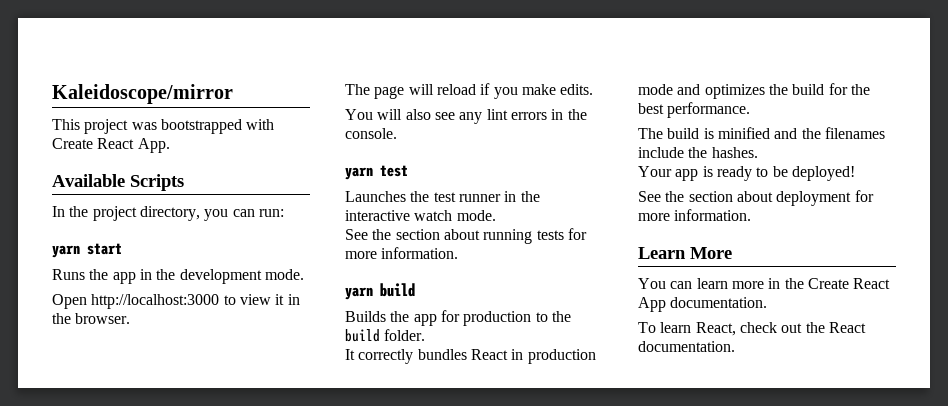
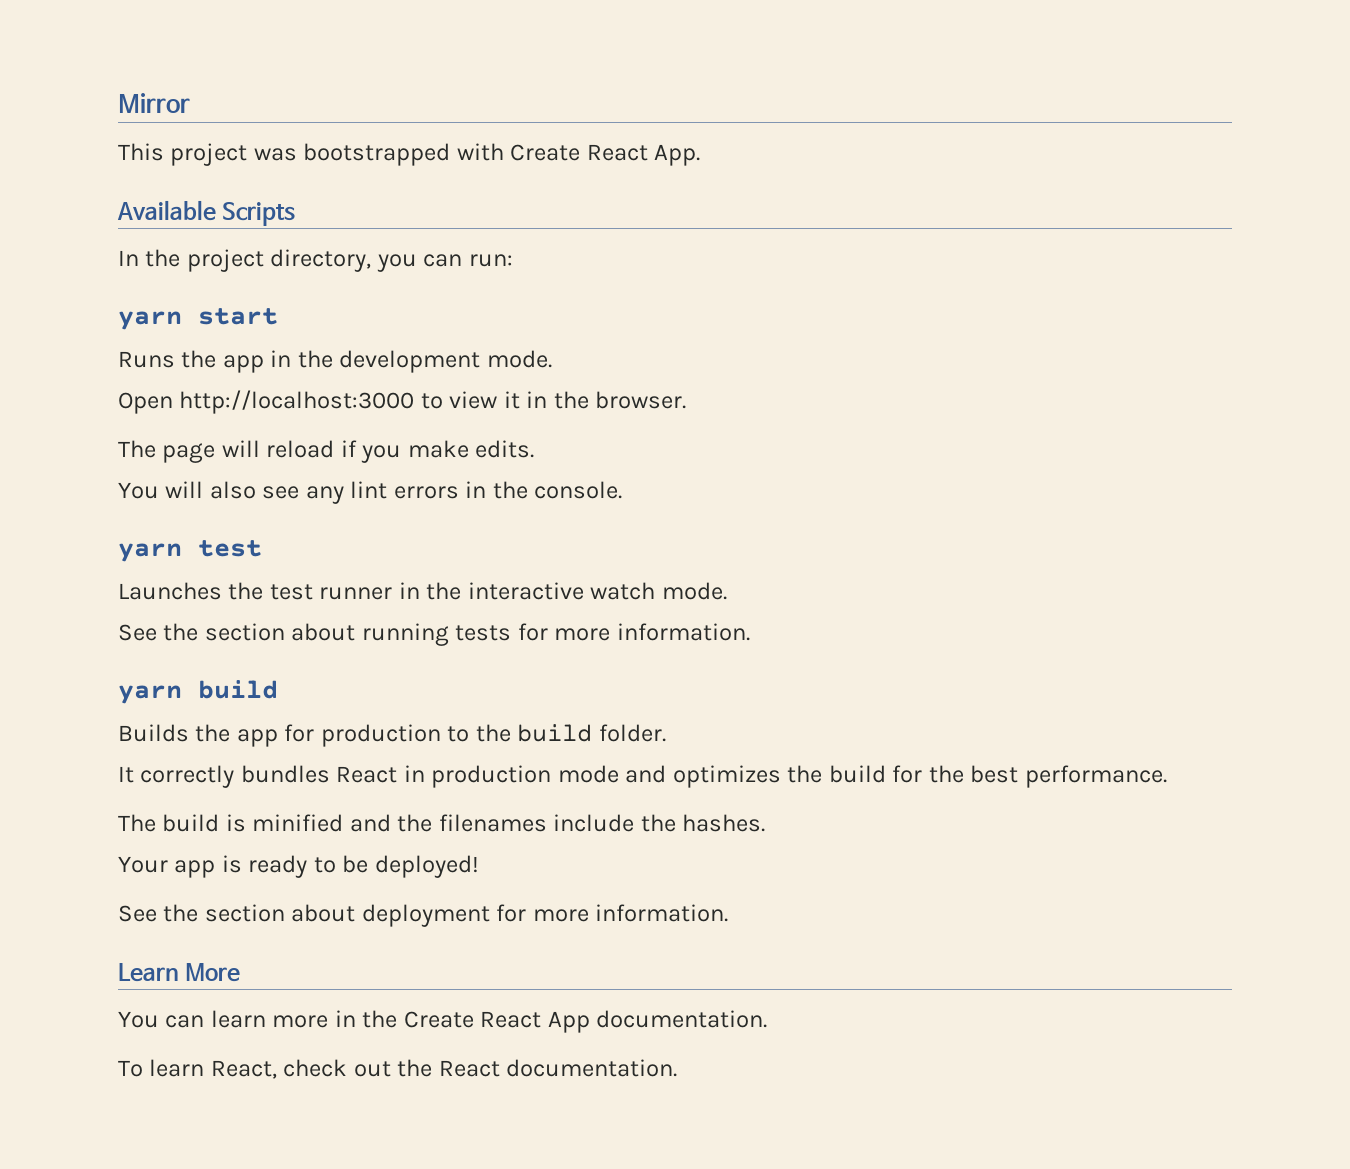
- Kaleidoscope/mirror
+ Mirror

